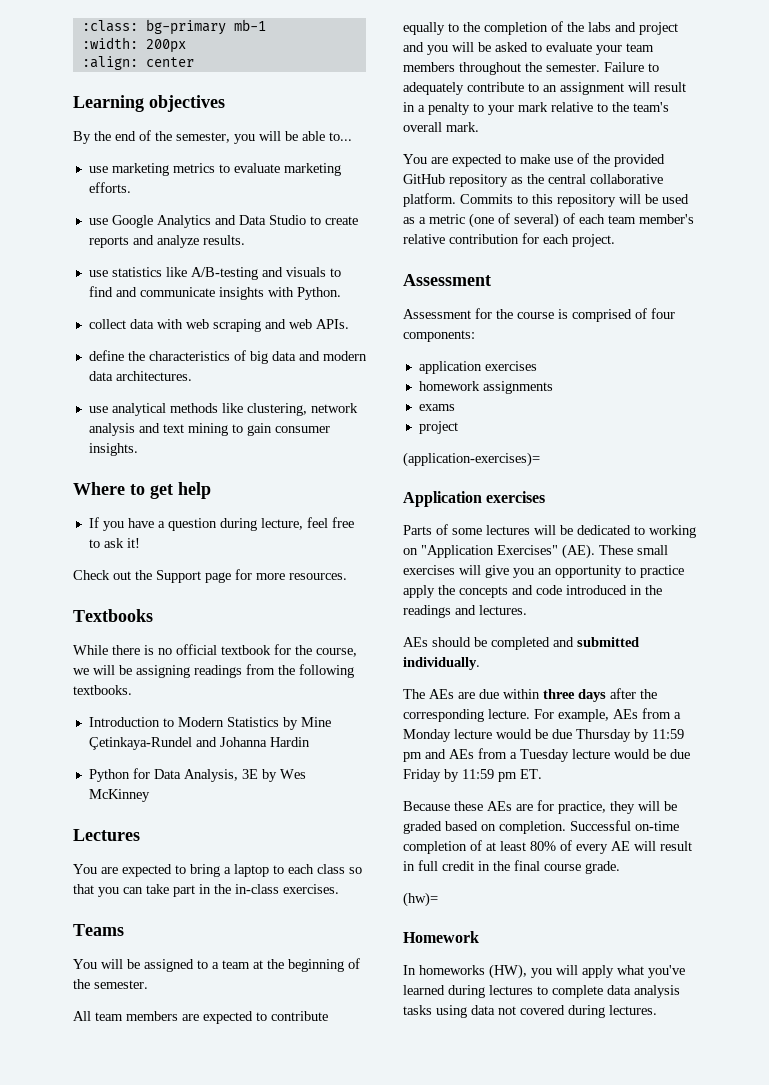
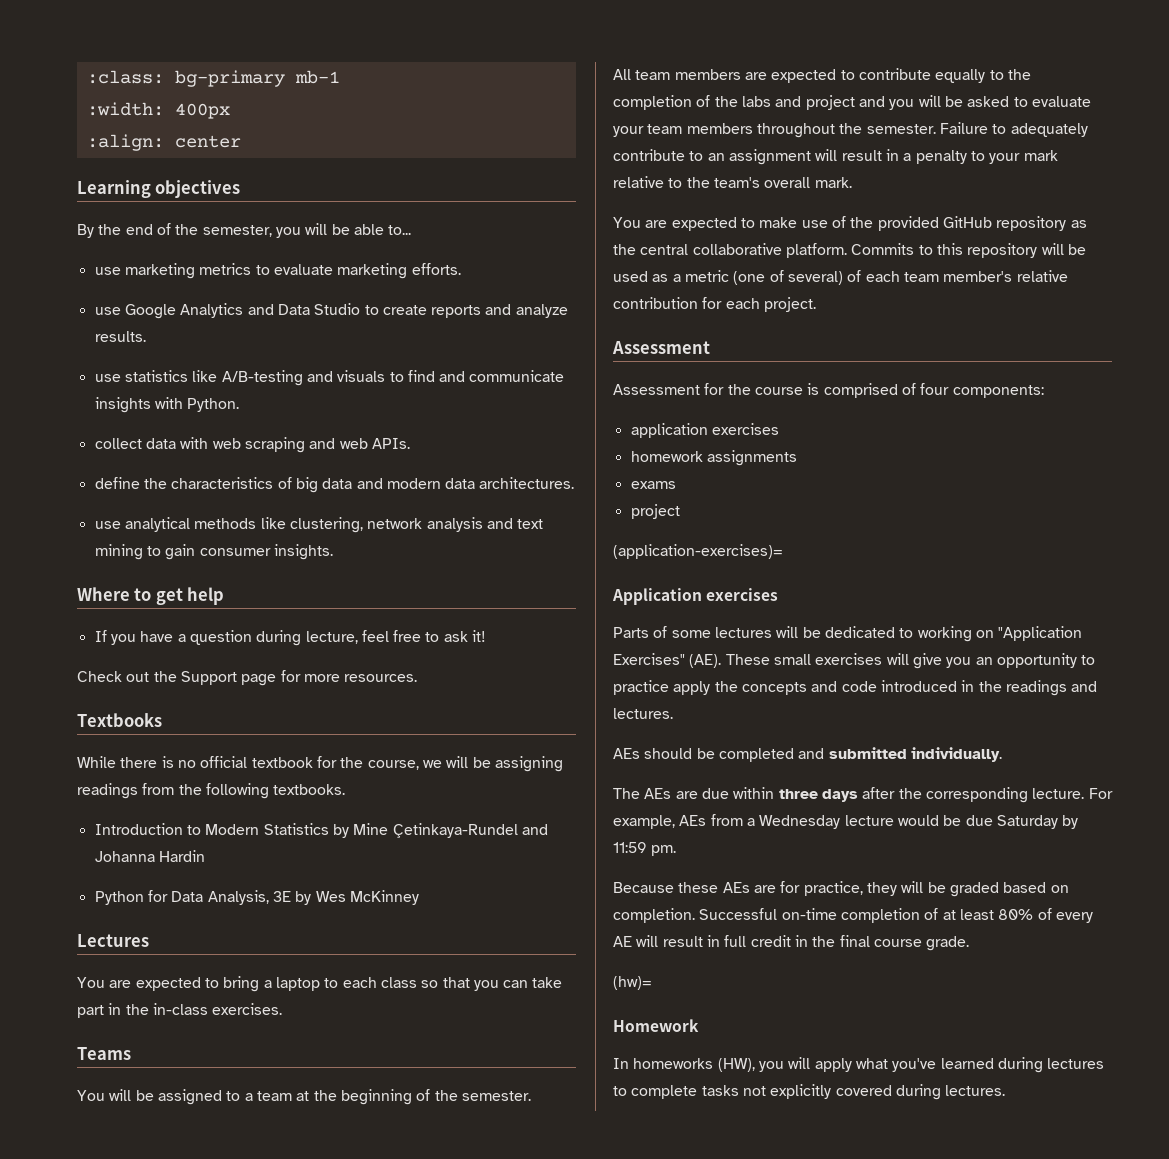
- :width: 200px
+ :width: 400px
- For example, AEs from a Monday lecture would be due Thursday by 11:59 pm and AEs from a Tuesday lecture would be due Friday by 11:59 pm ET.
+ For example, AEs from a Wednesday lecture would be due Saturday by 11:59 pm.
- In homeworks (HW), you will apply what you've learned during lectures to complete data analysis tasks using data not covered during lectures.
+ In homeworks (HW), you will apply what you've learned during lectures to complete tasks not explicitly covered during lectures.

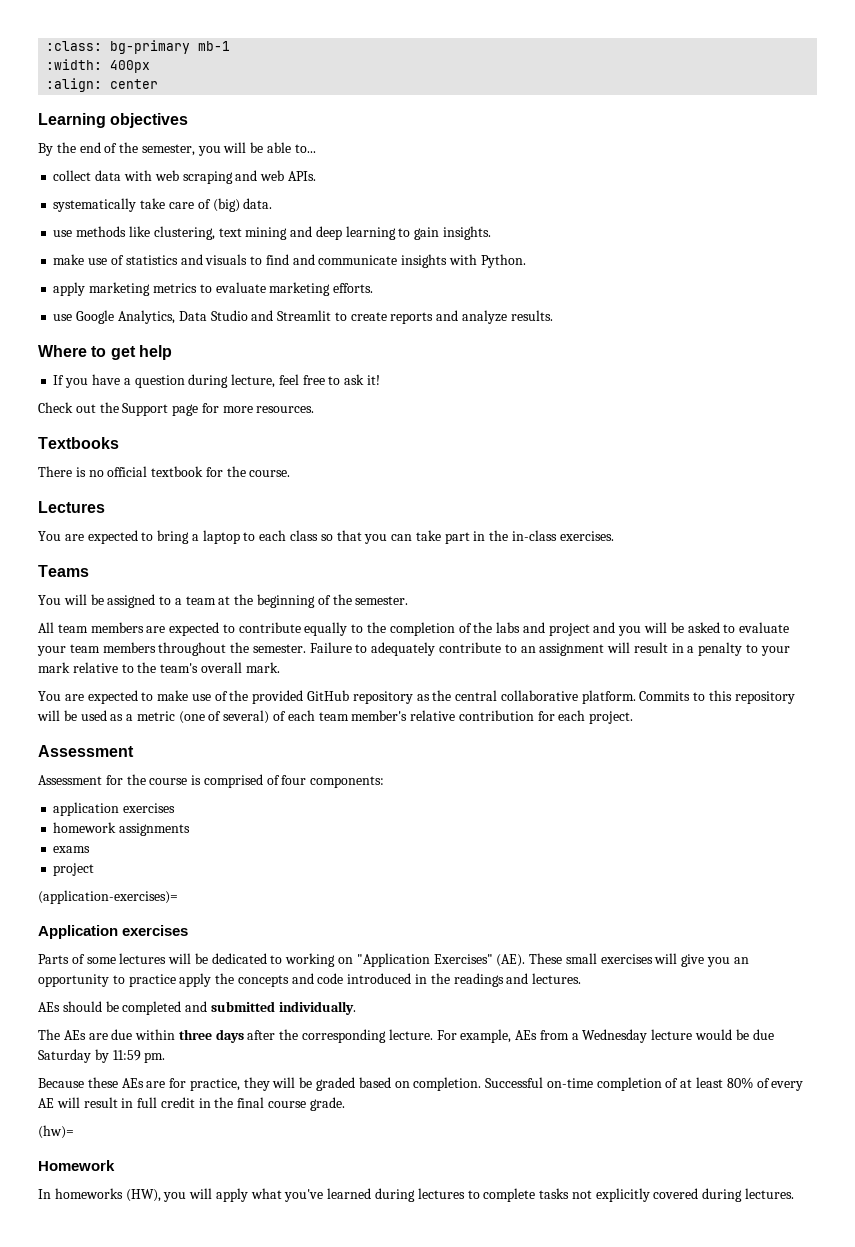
- use marketing metrics to evaluate marketing efforts.
- use Google Analytics and Data Studio to create reports and analyze results.
- use statistics like A/B-testing and visuals to find and communicate insights with Python.
+ collect data with web scraping and web APIs.
+ systematically take care of (big) data.
+ use methods like clustering, text mining and deep learning to gain insights.
+ make use of statistics and visuals to find and communicate insights with Python.
- collect data with web scraping and web APIs.
- define the characteristics of big data and modern data architectures.
- use analytical methods like clustering, network analysis and text mining to gain consumer insights.
+ apply marketing metrics to evaluate marketing efforts.
+ use Google Analytics, Data Studio and Streamlit to create reports and analyze results.
- While there is no official textbook for the course, we will be assigning readings from the following textbooks.
- Introduction to Modern Statistics by Mine Çetinkaya-Rundel and Johanna Hardin
- Python for Data Analysis, 3E by Wes McKinney
+ There is no official textbook for the course.

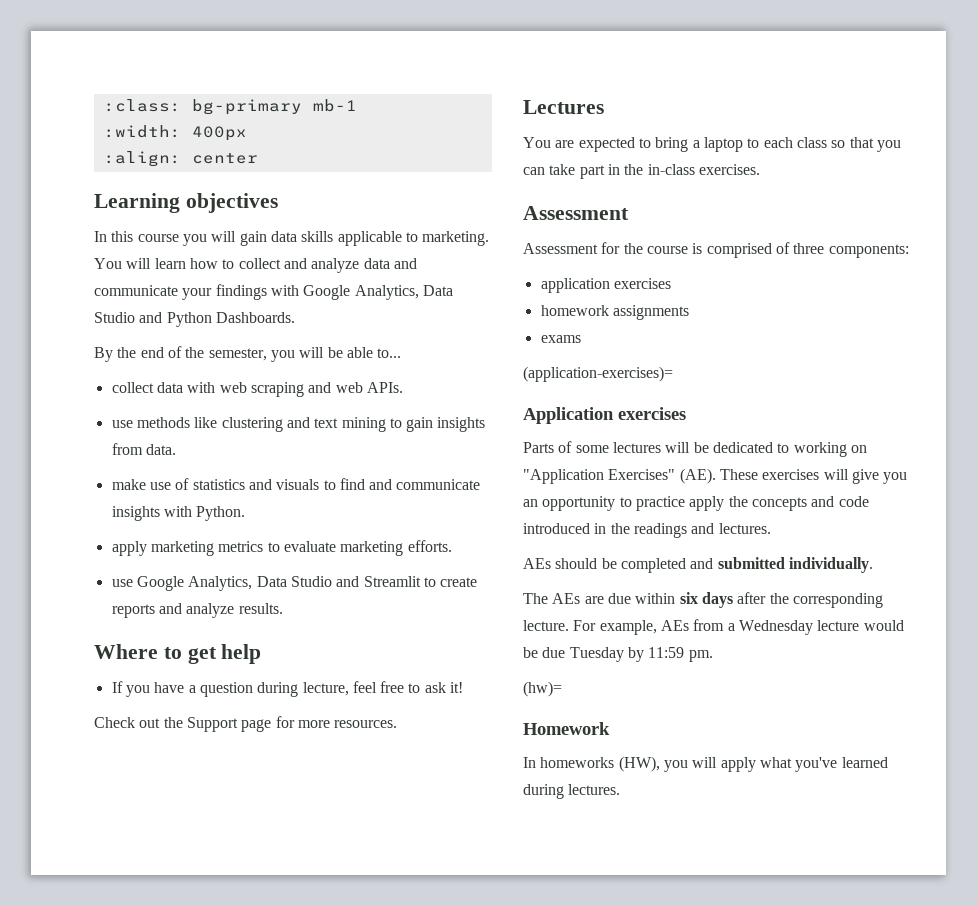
+ In this course you will gain data skills applicable to marketing. You will learn how to collect and analyze data and communicate your findings with Google Analytics, Data Studio and Python Dashboards.
- systematically take care of (big) data.
- use methods like clustering, text mining and deep learning to gain insights.
+ use methods like clustering and text mining to gain insights from data.
- Textbooks
- There is no official textbook for the course.
- Teams
- You will be assigned to a team at the beginning of the semester.
- All team members are expected to contribute equally to the completion of the labs and project and you will be asked to evaluate your team members throughout the semester. Failure to adequately contribute to an assignment will result in a penalty to your mark relative to the team's overall mark.
- You are expected to make use of the provided GitHub repository as the central collaborative platform. Commits to this repository will be used as a metric (one of several) of each team member's relative contribution for each project.
- Assessment for the course is comprised of four components:
+ Assessment for the course is comprised of three components:
  exams
- project
- Parts of some lectures will be dedicated to working on "Application Exercises" (AE). These small exercises will give you an opportunity to practice apply the concepts and code introduced in the readings and lectures.
+ Parts of some lectures will be dedicated to working on "Application Exercises" (AE). These exercises will give you an opportunity to practice apply the concepts and code introduced in the readings and lectures.
- The AEs are due within three days after the corresponding lecture.
+ The AEs are due within six days after the corresponding lecture.
- For example, AEs from a Wednesday lecture would be due Saturday by 11:59 pm.
+ For example, AEs from a Wednesday lecture would be due Tuesday by 11:59 pm.
- Because these AEs are for practice, they will be graded based on completion. Successful on-time completion of at least 80% of every AE will result in full credit in the final course grade.
- In homeworks (HW), you will apply what you've learned during lectures to complete tasks not explicitly covered during lectures.
+ In homeworks (HW), you will apply what you've learned during lectures.

